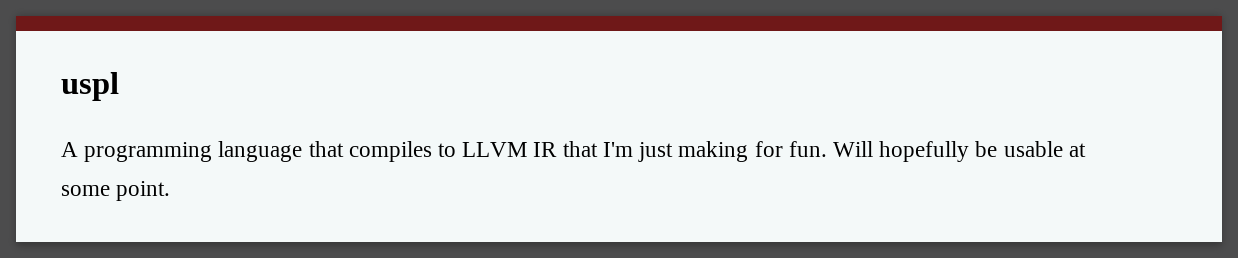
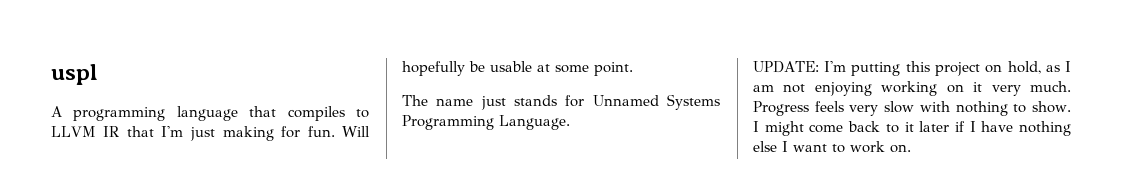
+ The name just stands for Unnamed Systems Programming Language.
+ UPDATE: I'm putting this project on hold, as I am not enjoying working on it very much. Progress feels very slow with nothing to show. I might come back to it later if I have nothing else I want to work on.

